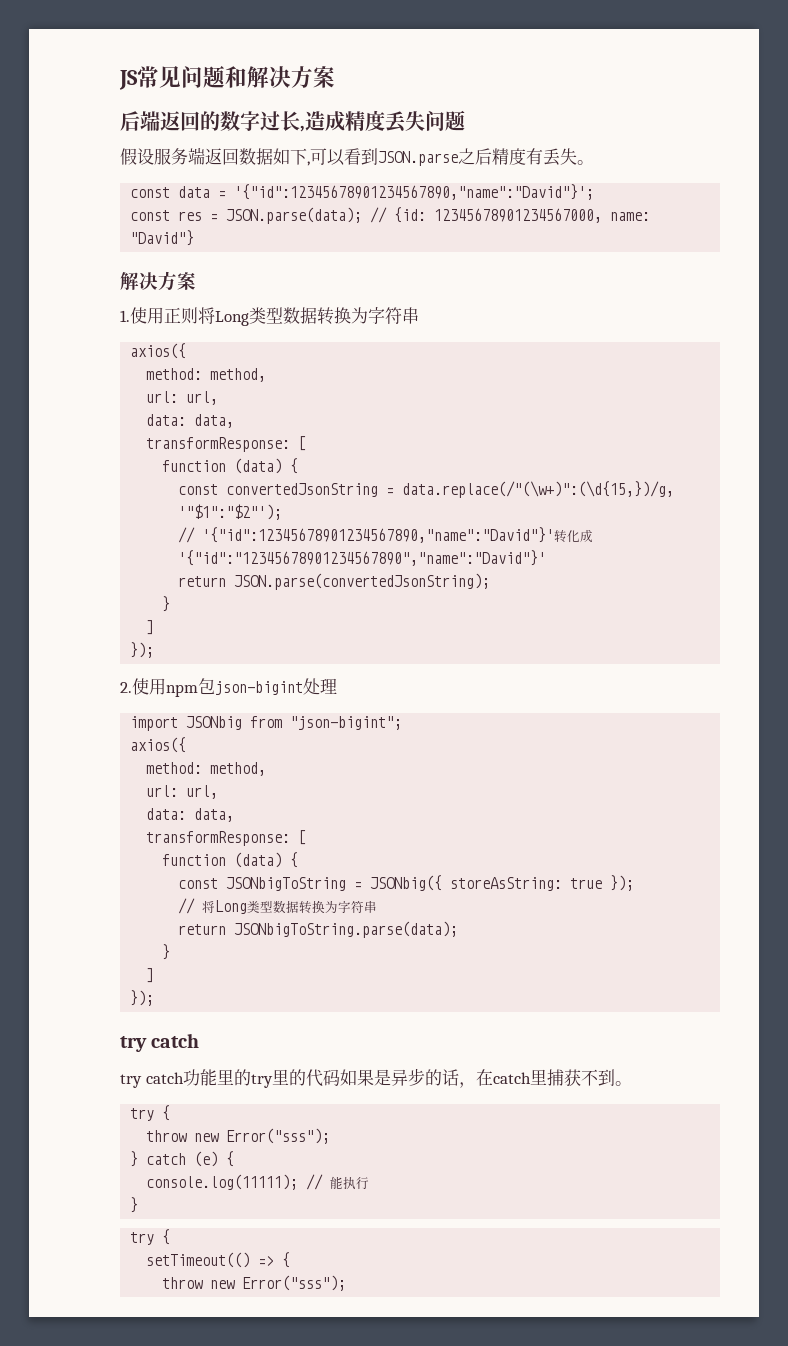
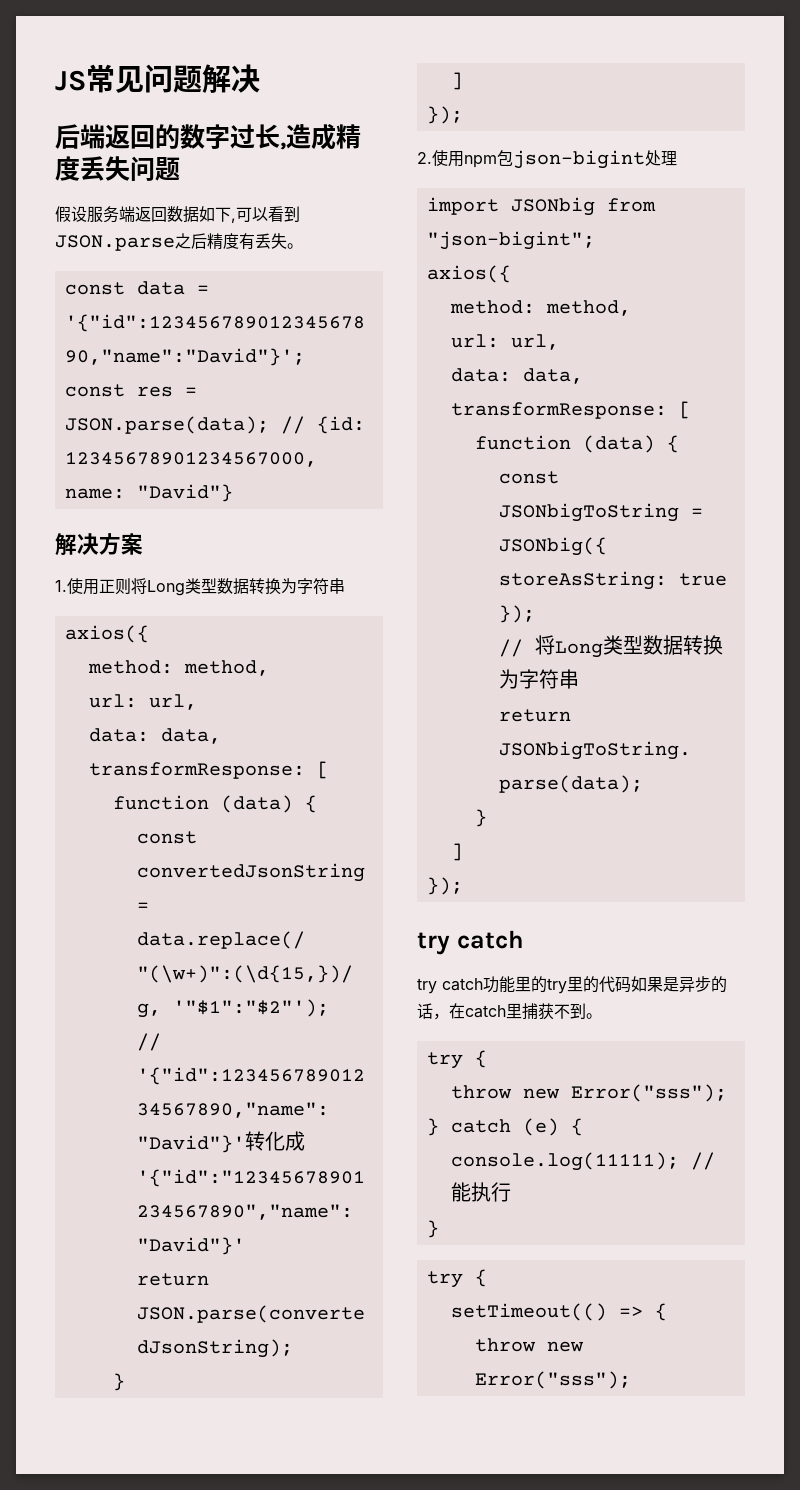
- JS常见问题和解决方案
+ JS常见问题解决

